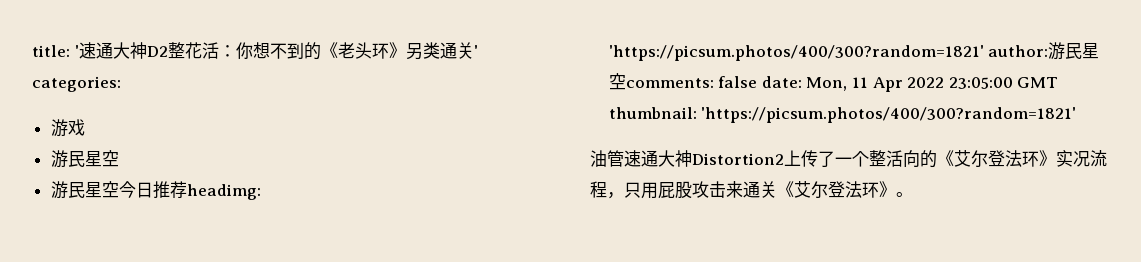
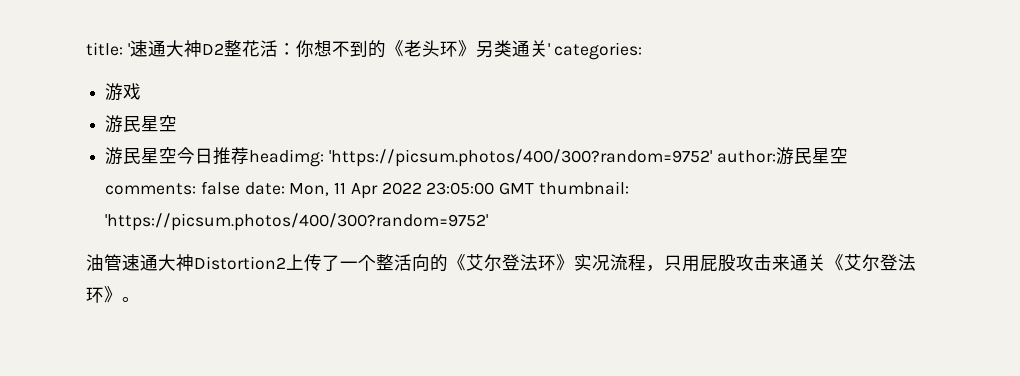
- 游民星空今日推荐headimg: 'https://picsum.photos/400/300?random=1821' author:游民星空comments: false date: Mon, 11 Apr 2022 23:05:00 GMT thumbnail: 'https://picsum.photos/400/300?random=1821'
+ 游民星空今日推荐headimg: 'https://picsum.photos/400/300?random=9752' author:游民星空comments: false date: Mon, 11 Apr 2022 23:05:00 GMT thumbnail: 'https://picsum.photos/400/300?random=9752'

